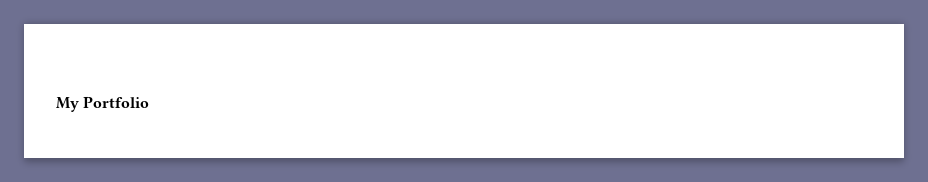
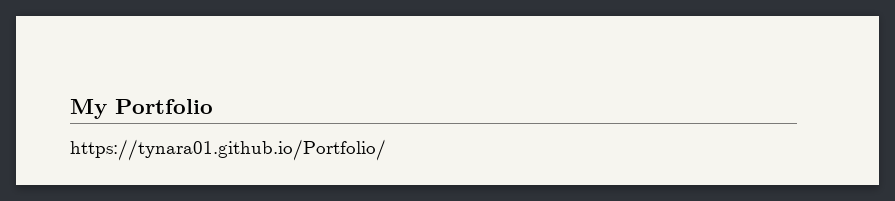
+ https://tynara01.github.io/Portfolio/

